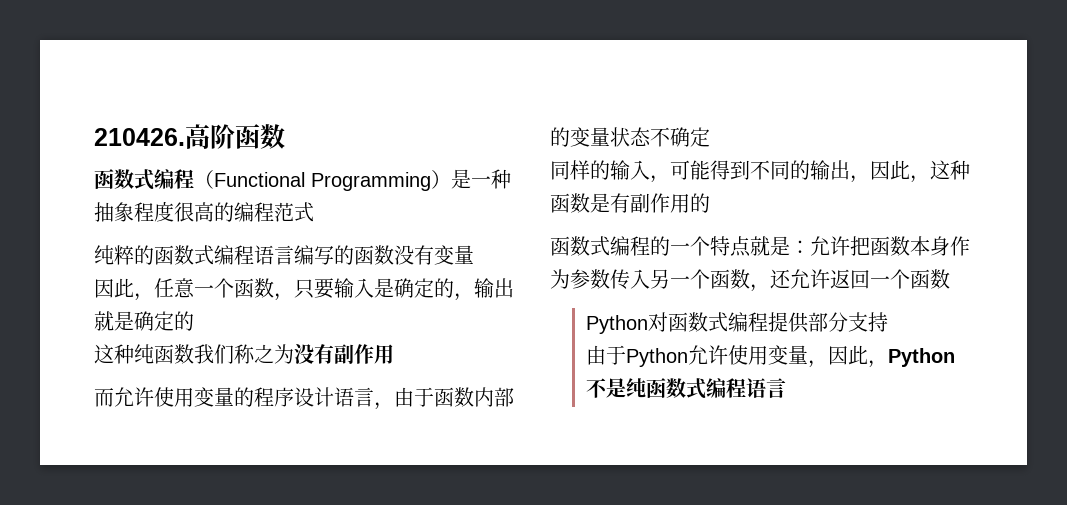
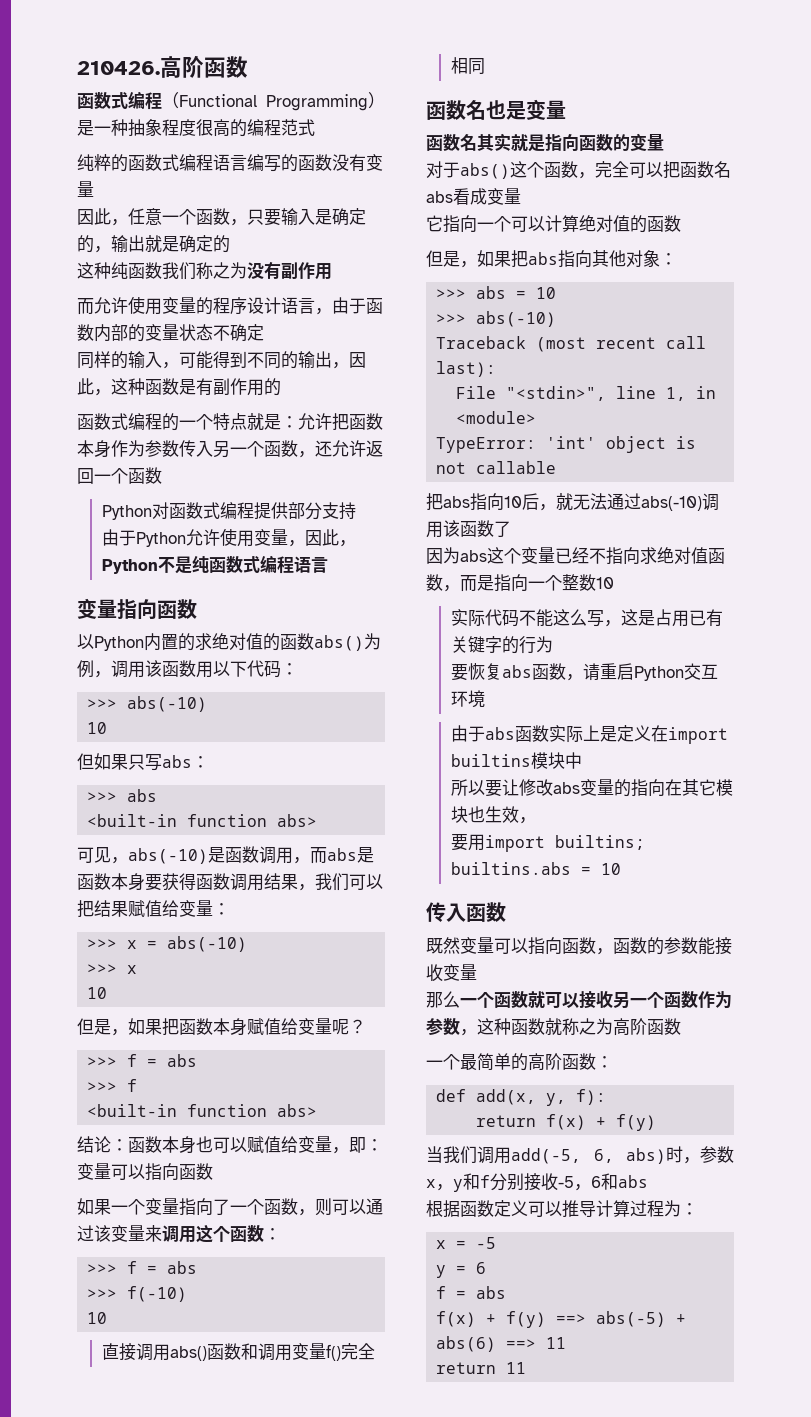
+ 变量指向函数
+ 以Python内置的求绝对值的函数abs()为例，调用该函数用以下代码：
+ >>> abs(-10)
+ 10
+ 但如果只写abs：
+ >>> abs
+ <built-in function abs>
+ 可见，abs(-10)是函数调用，而abs是函数本身要获得函数调用结果，我们可以把结果赋值给变量：
+ >>> x = abs(-10)
+ >>> x
+ 10
+ 但是，如果把函数本身赋值给变量呢？
+ >>> f = abs
+ >>> f
+ <built-in function abs>
+ 结论：函数本身也可以赋值给变量，即：变量可以指向函数
+ 如果一个变量指向了一个函数，则可以通过该变量来调用这个函数：
+ >>> f = abs
+ >>> f(-10)
+ 10
+ 直接调用abs()函数和调用变量f()完全相同
+ 函数名也是变量
+ 函数名其实就是指向函数的变量
+ 对于abs()这个函数，完全可以把函数名abs看成变量
+ 它指向一个可以计算绝对值的函数
+ 但是，如果把abs指向其他对象：
+ >>> abs = 10
+ >>> abs(-10)
+ Traceback (most recent call last):
+ File "<stdin>", line 1, in <module>
+ TypeError: 'int' object is not callable
+ 把abs指向10后，就无法通过abs(-10)调用该函数了
+ 因为abs这个变量已经不指向求绝对值函数，而是指向一个整数10
+ 实际代码不能这么写，这是占用已有关键字的行为
+ 要恢复abs函数，请重启Python交互环境
+ 由于abs函数实际上是定义在import builtins模块中
+ 所以要让修改abs变量的指向在其它模块也生效，
+ 要用import builtins; builtins.abs = 10
+ 传入函数
+ 既然变量可以指向函数，函数的参数能接收变量
+ 那么一个函数就可以接收另一个函数作为参数，这种函数就称之为高阶函数
+ 一个最简单的高阶函数：
+ def add(x, y, f):
+ return f(x) + f(y)
+ 当我们调用add(-5, 6, abs)时，参数x，y和f分别接收-5，6和abs
+ 根据函数定义可以推导计算过程为：
+ x = -5
+ y = 6
+ f = abs
+ f(x) + f(y) ==> abs(-5) + abs(6) ==> 11
+ return 11

